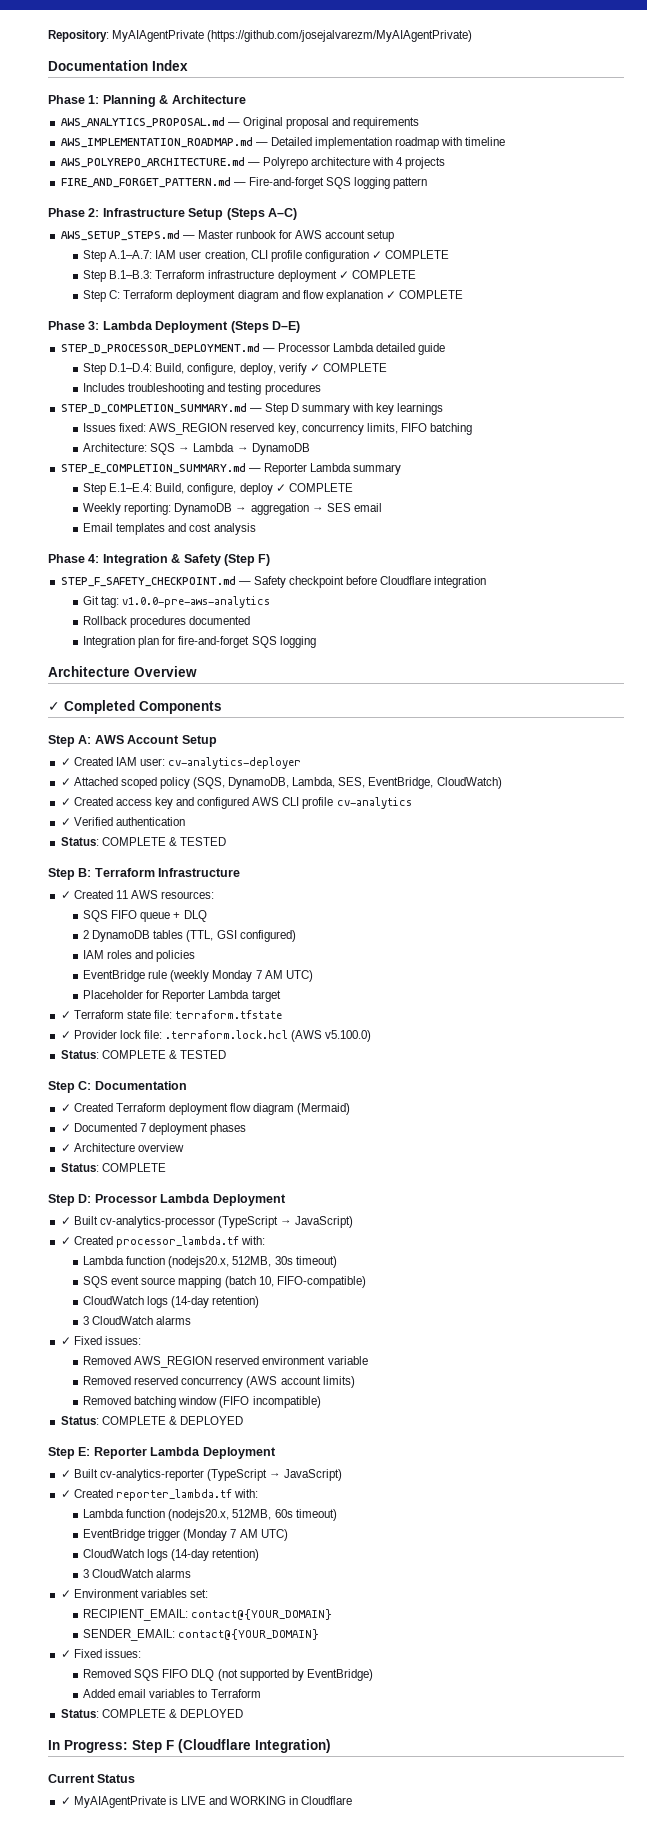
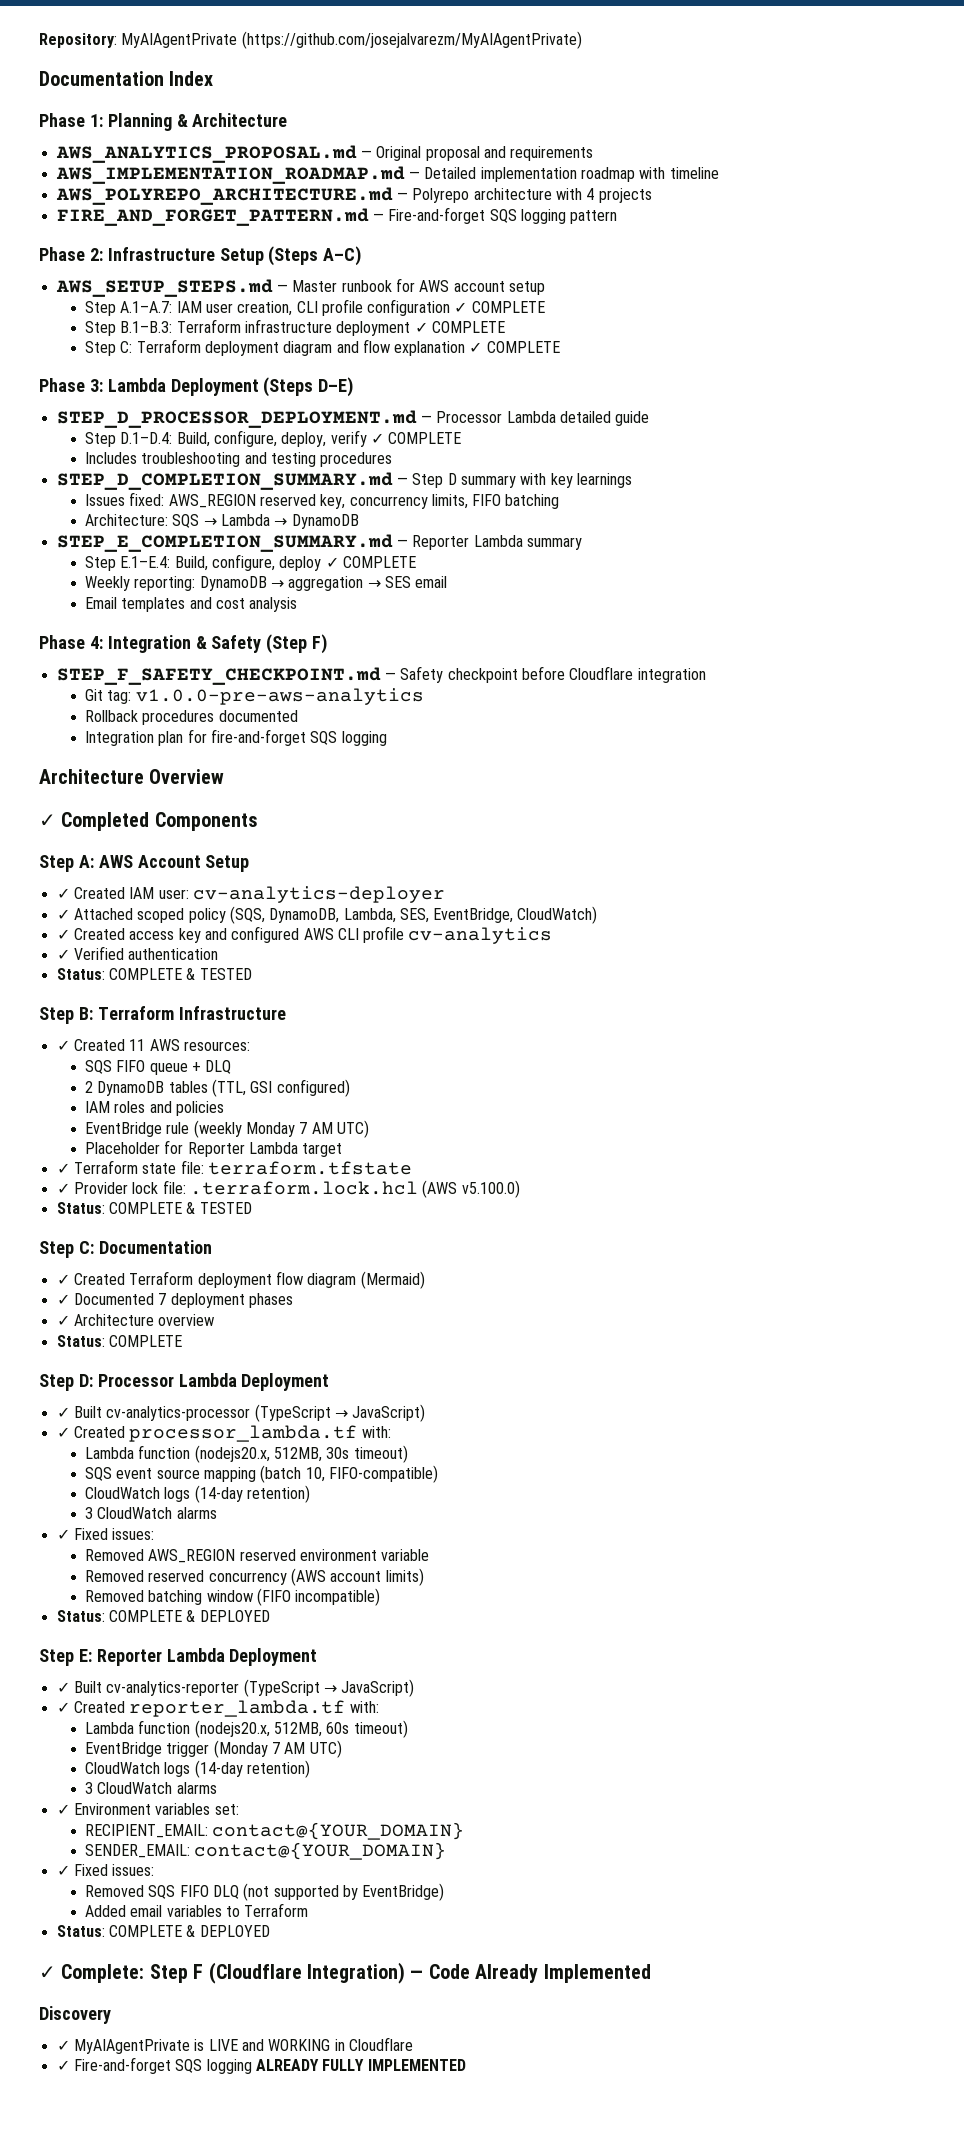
- In Progress: Step F (Cloudflare Integration)
- Current Status
+ ✓ Complete: Step F (Cloudflare Integration) — Code Already Implemented
+ Discovery
+ ✓ Fire-and-forget SQS logging ALREADY FULLY IMPLEMENTED

